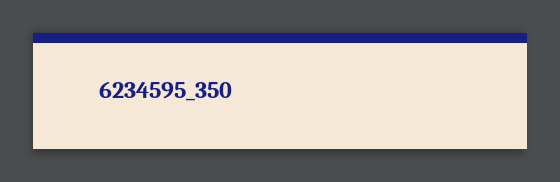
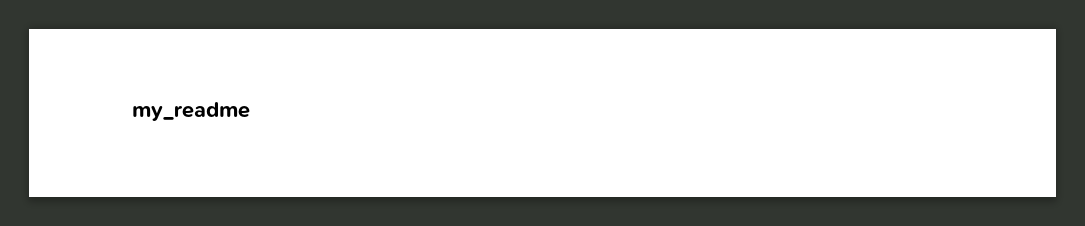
- 6234595_350
+ my_readme

